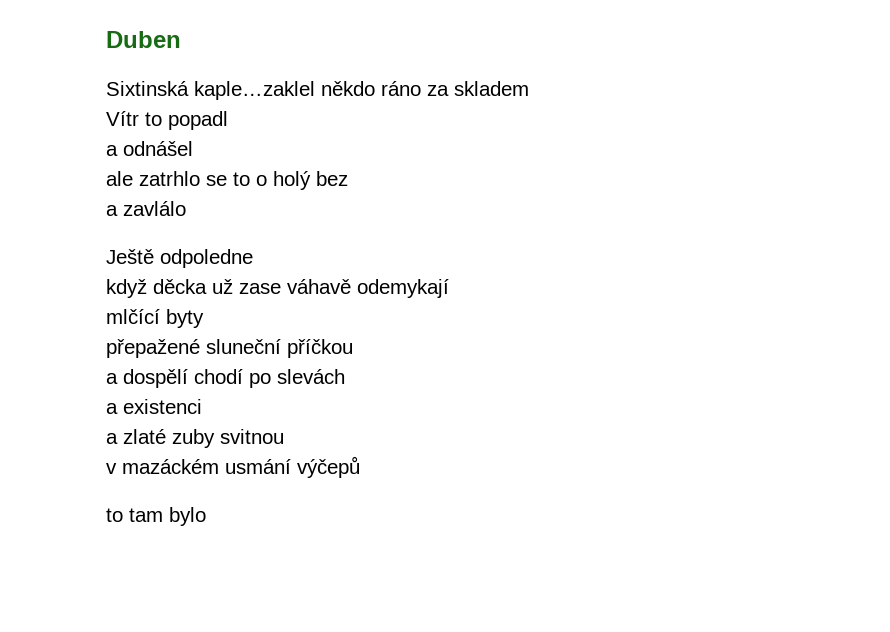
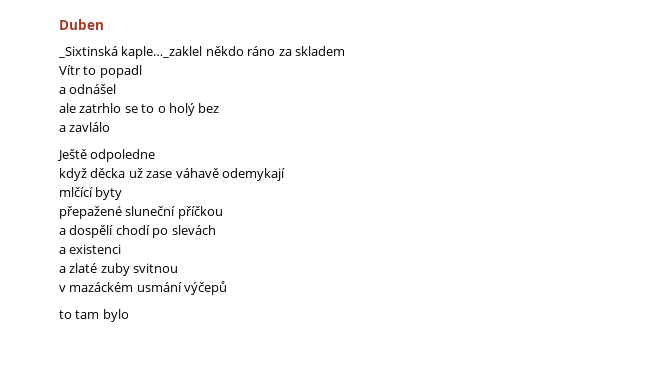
- Sixtinská kaple…zaklel někdo ráno za skladem
+ _Sixtinská kaple…_zaklel někdo ráno za skladem

